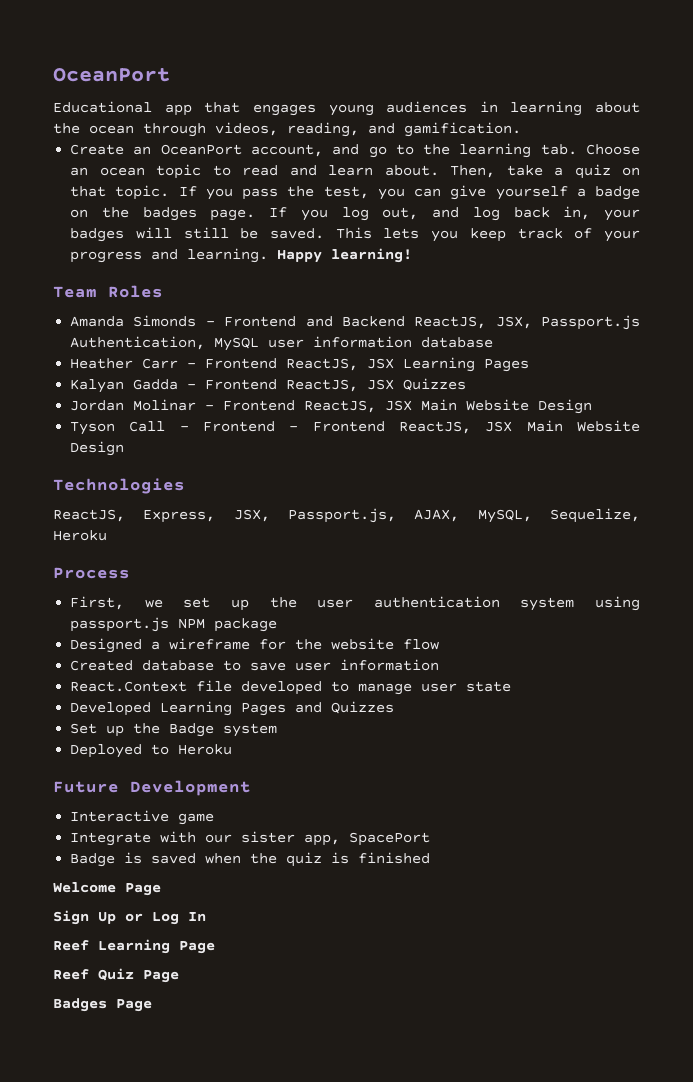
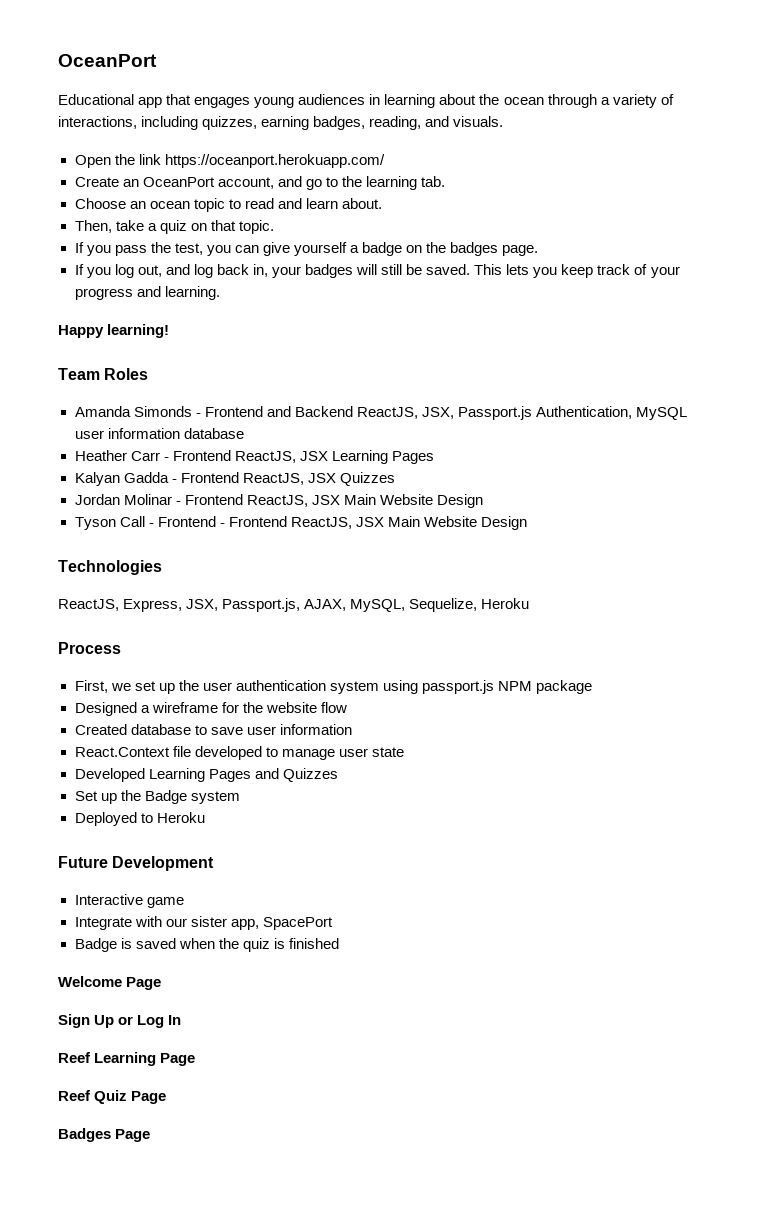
- Educational app that engages young audiences in learning about the ocean through videos, reading, and gamification.
+ Educational app that engages young audiences in learning about the ocean through a variety of interactions, including quizzes, earning badges, reading, and visuals.
+ Open the link https://oceanport.herokuapp.com/
- Create an OceanPort account, and go to the learning tab. Choose an ocean topic to read and learn about. Then, take a quiz on that topic. If you pass the test, you can give yourself a badge on the badges page. If you log out, and log back in, your badges will still be saved.
+ Create an OceanPort account, and go to the learning tab.
+ Choose an ocean topic to read and learn about.
+ Then, take a quiz on that topic.
+ If you pass the test, you can give yourself a badge on the badges page.
+ If you log out, and log back in, your badges will still be saved.
- This lets you keep track of your progress and learning. Happy learning!
+ This lets you keep track of your progress and learning.
+ Happy learning!

